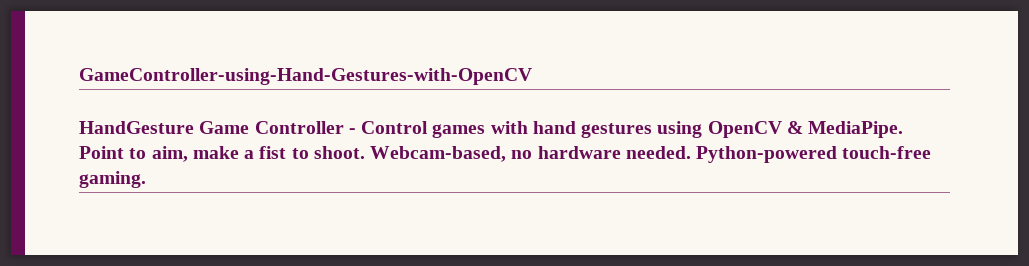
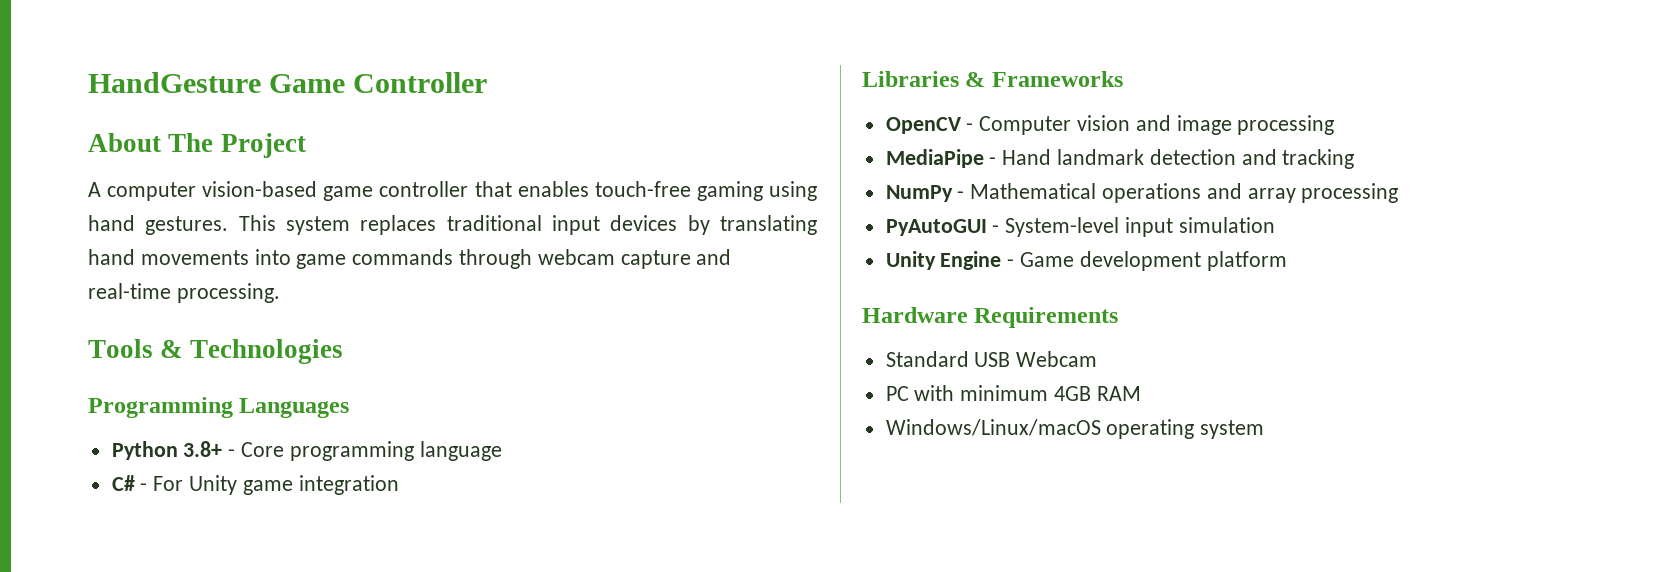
- GameController-using-Hand-Gestures-with-OpenCV
- HandGesture Game Controller - Control games with hand gestures using OpenCV & MediaPipe. Point to aim, make a fist to shoot. Webcam-based, no hardware needed. Python-powered touch-free gaming.
+ HandGesture Game Controller
+ About The Project
+ A computer vision-based game controller that enables touch-free gaming using hand gestures. This system replaces traditional input devices by translating hand movements into game commands through webcam capture and real-time processing.
+ Tools & Technologies
+ Programming Languages
+ Python 3.8+ - Core programming language
+ C# - For Unity game integration
+ Libraries & Frameworks
+ OpenCV - Computer vision and image processing
+ MediaPipe - Hand landmark detection and tracking
+ NumPy - Mathematical operations and array processing
+ PyAutoGUI - System-level input simulation
+ Unity Engine - Game development platform
+ Hardware Requirements
+ Standard USB Webcam
+ PC with minimum 4GB RAM
+ Windows/Linux/macOS operating system

